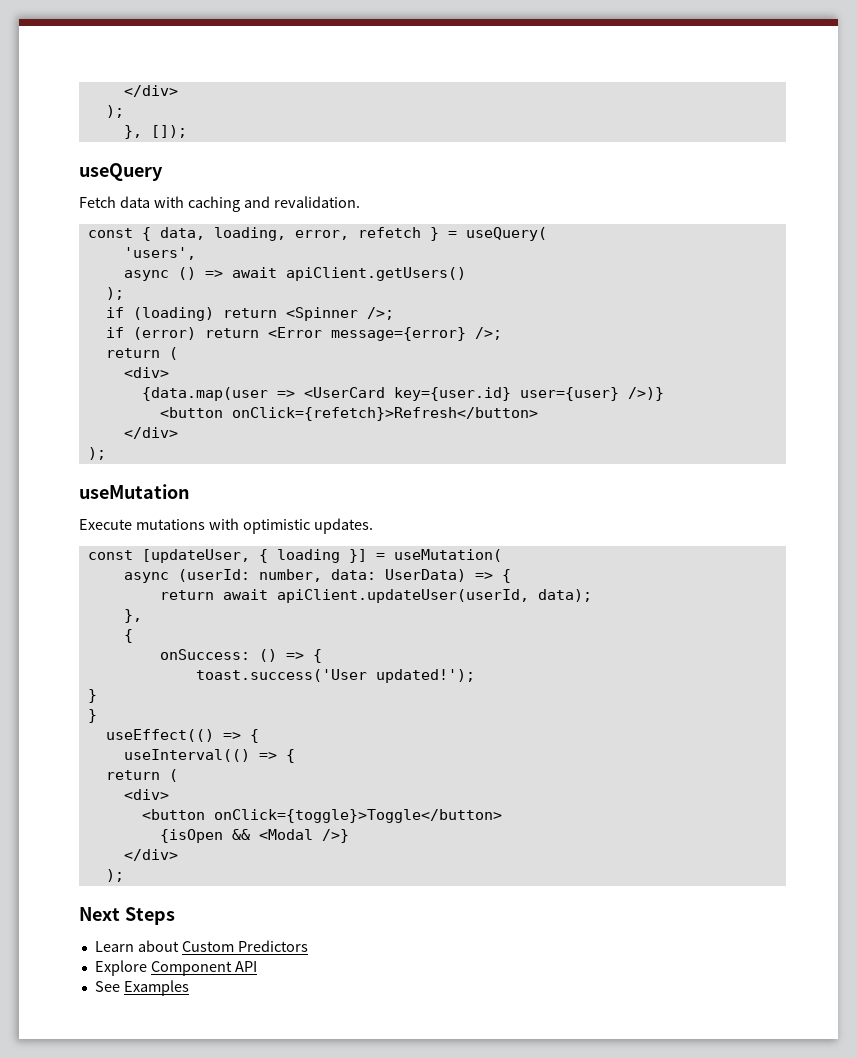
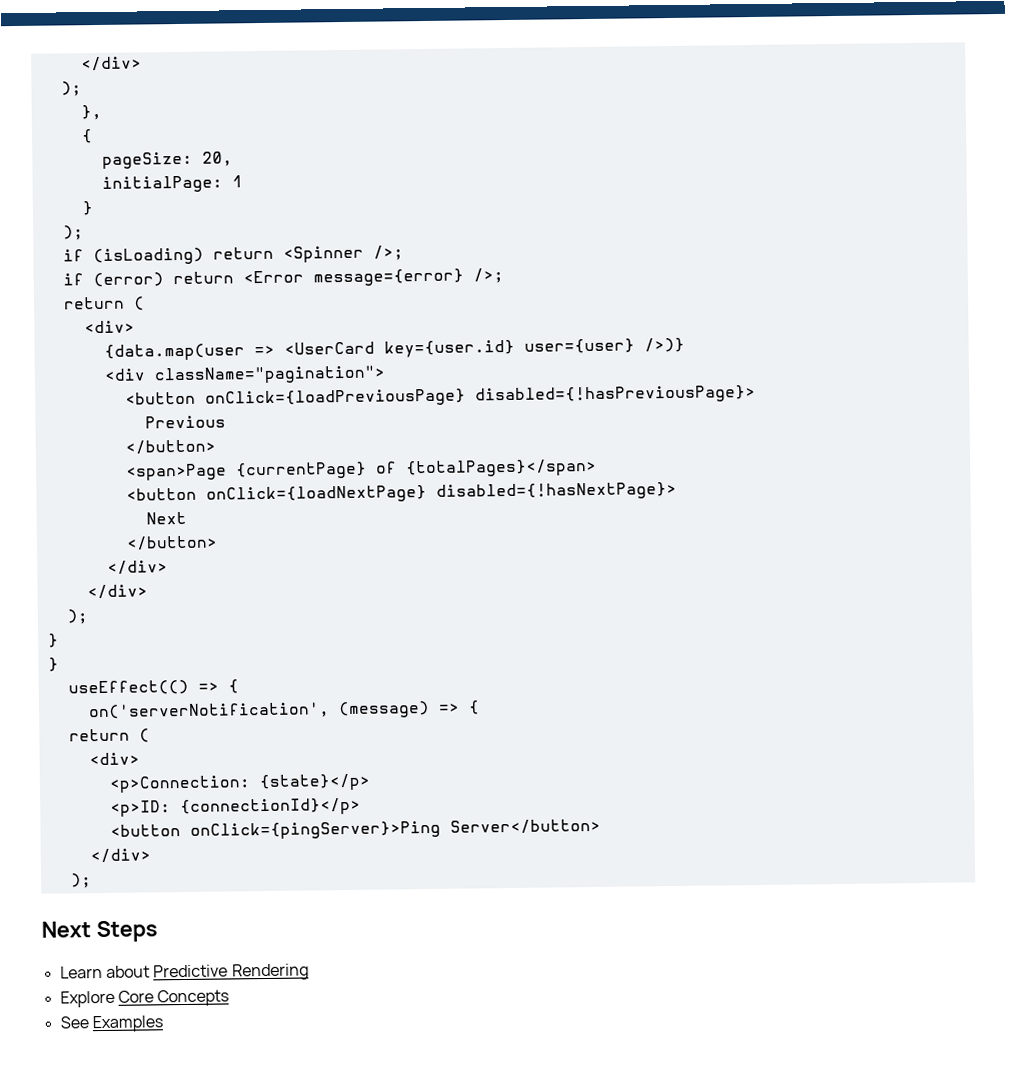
- }, []);
- useQuery
- Fetch data with caching and revalidation.
- const { data, loading, error, refetch } = useQuery(
- 'users',
- async () => await apiClient.getUsers()
+ },
+ {
+ pageSize: 20,
+ initialPage: 1
+ }
- if (loading) return <Spinner />;
+ if (isLoading) return <Spinner />;
- <button onClick={refetch}>Refresh</button>
+ <div className="pagination">
+ <button onClick={loadPreviousPage} disabled={!hasPreviousPage}>
+ Previous
+ </button>
+ <span>Page {currentPage} of {totalPages}</span>
+ <button onClick={loadNextPage} disabled={!hasNextPage}>
+ Next
+ </button>
+ </div>
  </div>
  );
- useMutation
- Execute mutations with optimistic updates.
- const [updateUser, { loading }] = useMutation(
- async (userId: number, data: UserData) => {
- return await apiClient.updateUser(userId, data);
- },
- {
- onSuccess: () => {
- toast.success('User updated!');
- useInterval(() => {
+ on('serverNotification', (message) => {
- <button onClick={toggle}>Toggle</button>
- {isOpen && <Modal />}
+ <p>Connection: {state}</p>
+ <p>ID: {connectionId}</p>
+ <button onClick={pingServer}>Ping Server</button>
- Learn about Custom Predictors
+ Learn about Predictive Rendering
- Explore Component API
+ Explore Core Concepts

